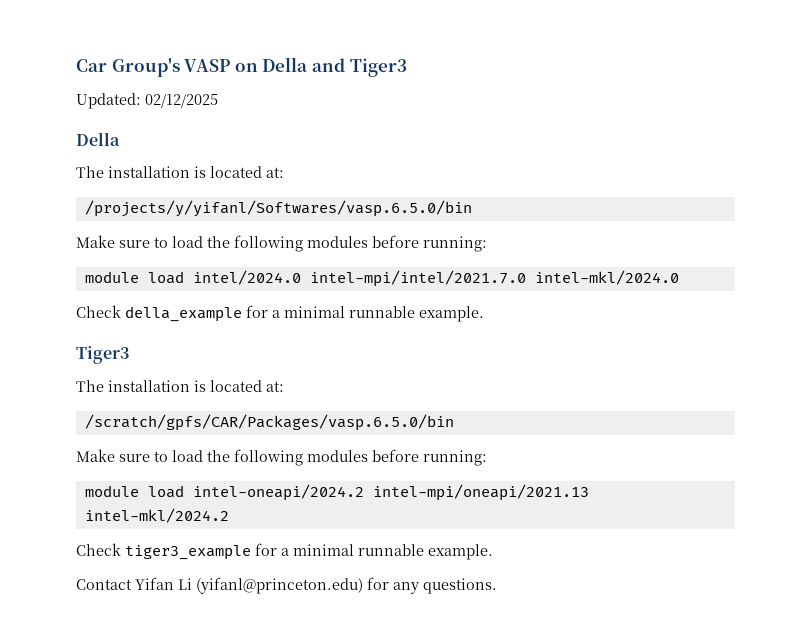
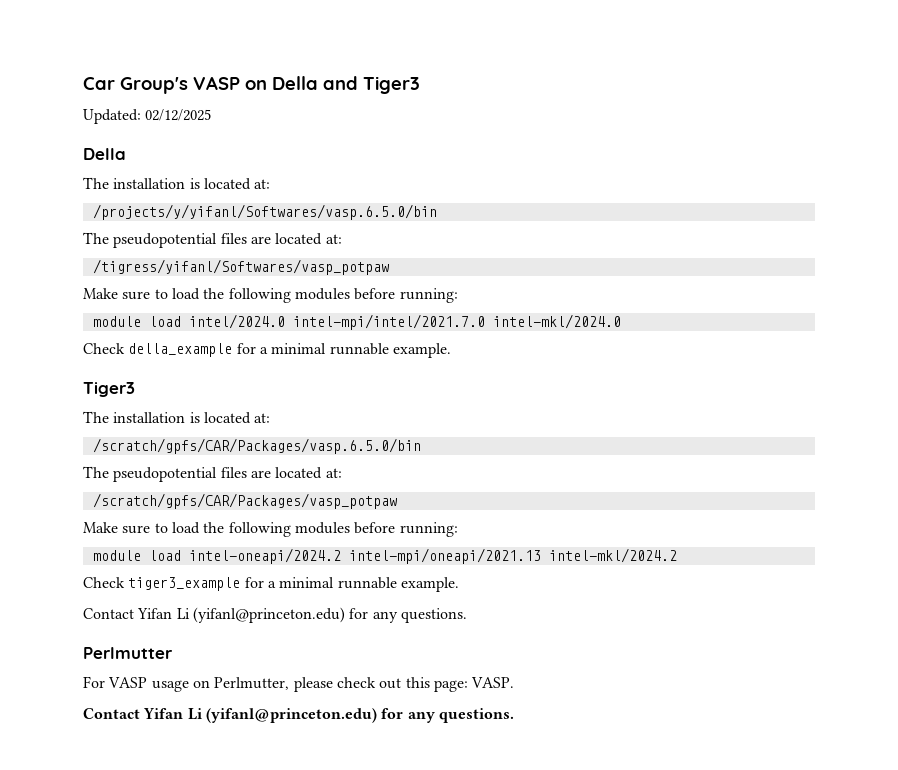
  /projects/y/yifanl/Softwares/vasp.6.5.0/bin
+ The pseudopotential files are located at:
+ /tigress/yifanl/Softwares/vasp_potpaw
  /scratch/gpfs/CAR/Packages/vasp.6.5.0/bin
+ The pseudopotential files are located at:
+ /scratch/gpfs/CAR/Packages/vasp_potpaw
+ Perlmutter
+ For VASP usage on Perlmutter, please check out this page: VASP.
+ Contact Yifan Li (yifanl@princeton.edu) for any questions.

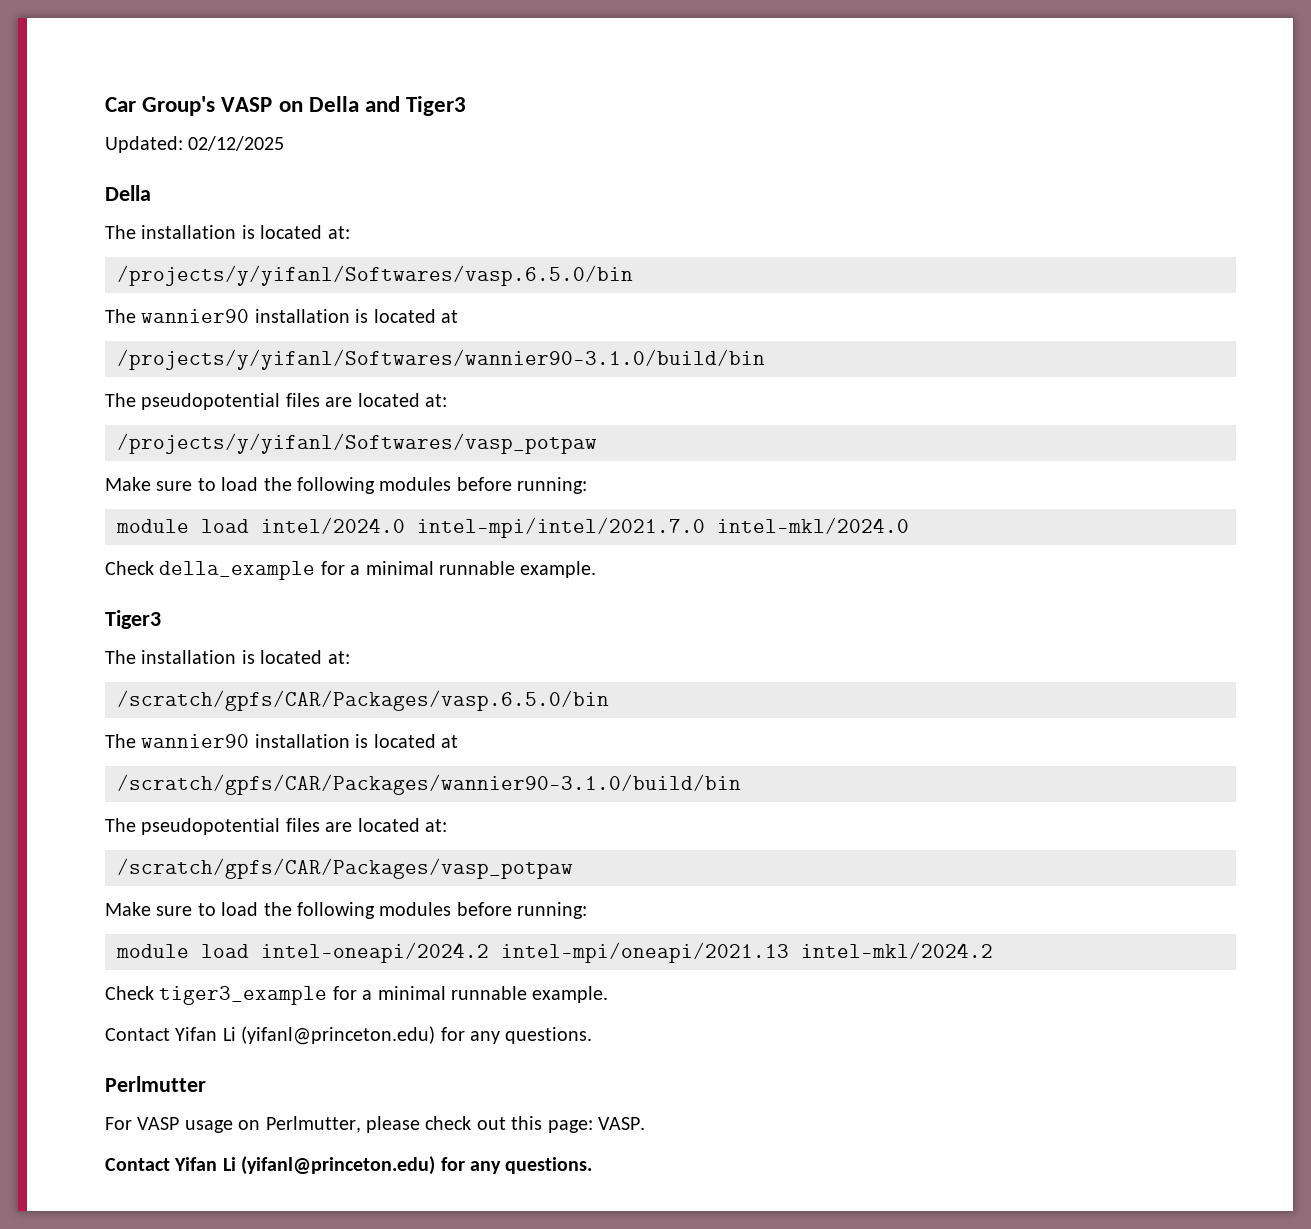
  /projects/y/yifanl/Softwares/vasp.6.5.0/bin
+ The wannier90 installation is located at
+ /projects/y/yifanl/Softwares/wannier90-3.1.0/build/bin
  The pseudopotential files are located at:
- /tigress/yifanl/Softwares/vasp_potpaw
+ /projects/y/yifanl/Softwares/vasp_potpaw
  /scratch/gpfs/CAR/Packages/vasp.6.5.0/bin
+ The wannier90 installation is located at
+ /scratch/gpfs/CAR/Packages/wannier90-3.1.0/build/bin

